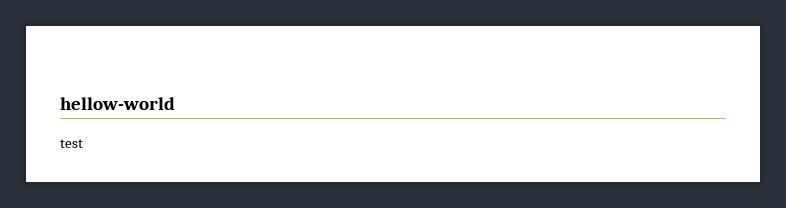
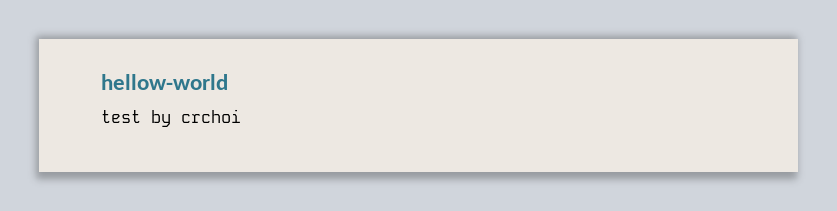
- test
+ test by crchoi

